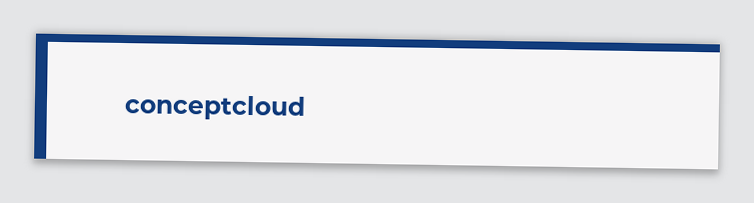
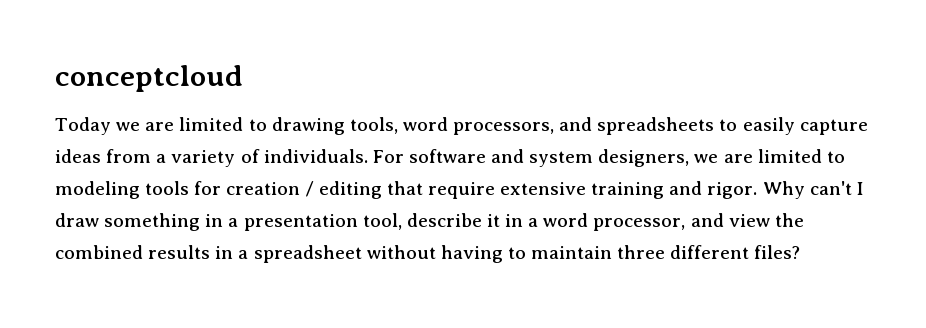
+ Today we are limited to drawing tools, word processors, and spreadsheets to easily capture ideas from a variety of individuals. For software and system designers, we are limited to modeling tools for creation / editing that require extensive training and rigor. Why can't I draw something in a presentation tool, describe it in a word processor, and view the combined results in a spreadsheet without having to maintain three different files?

